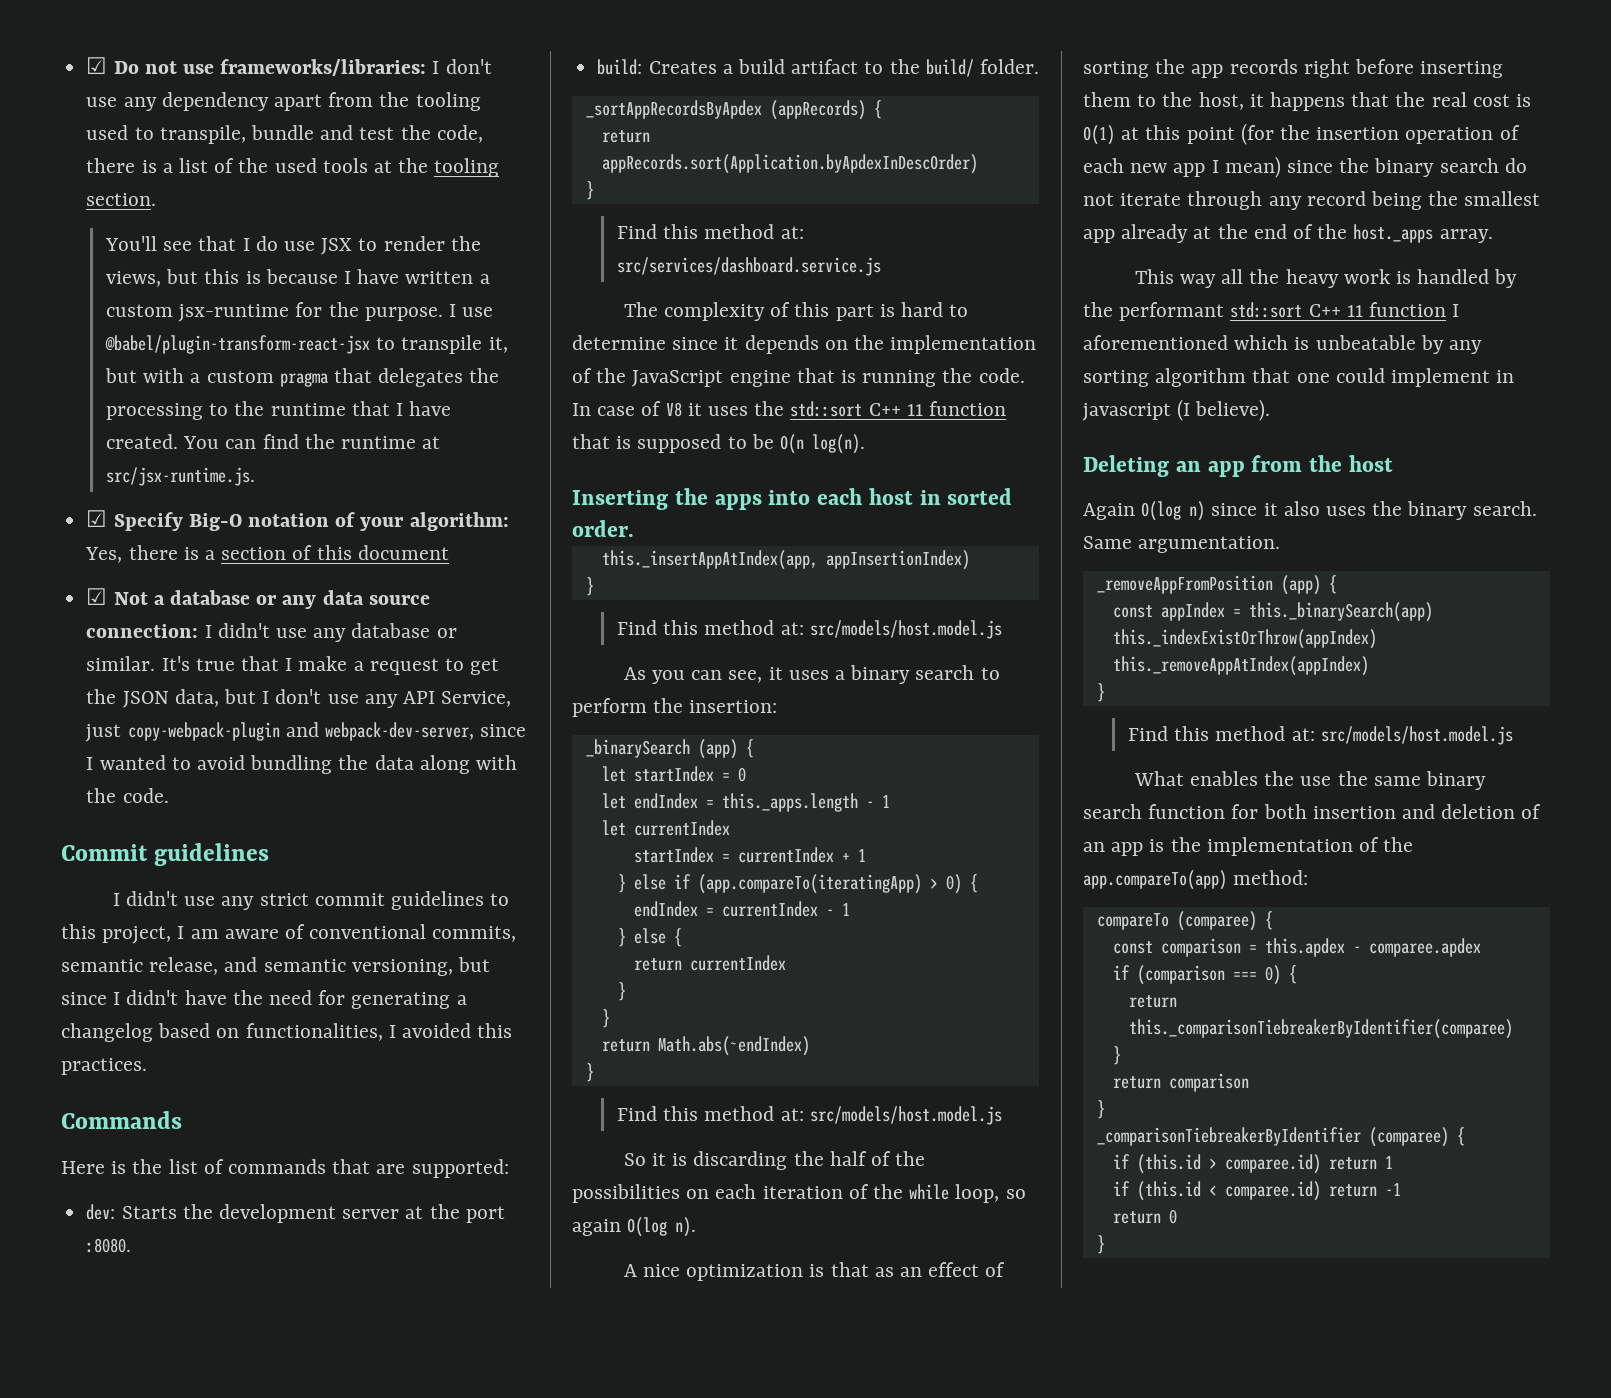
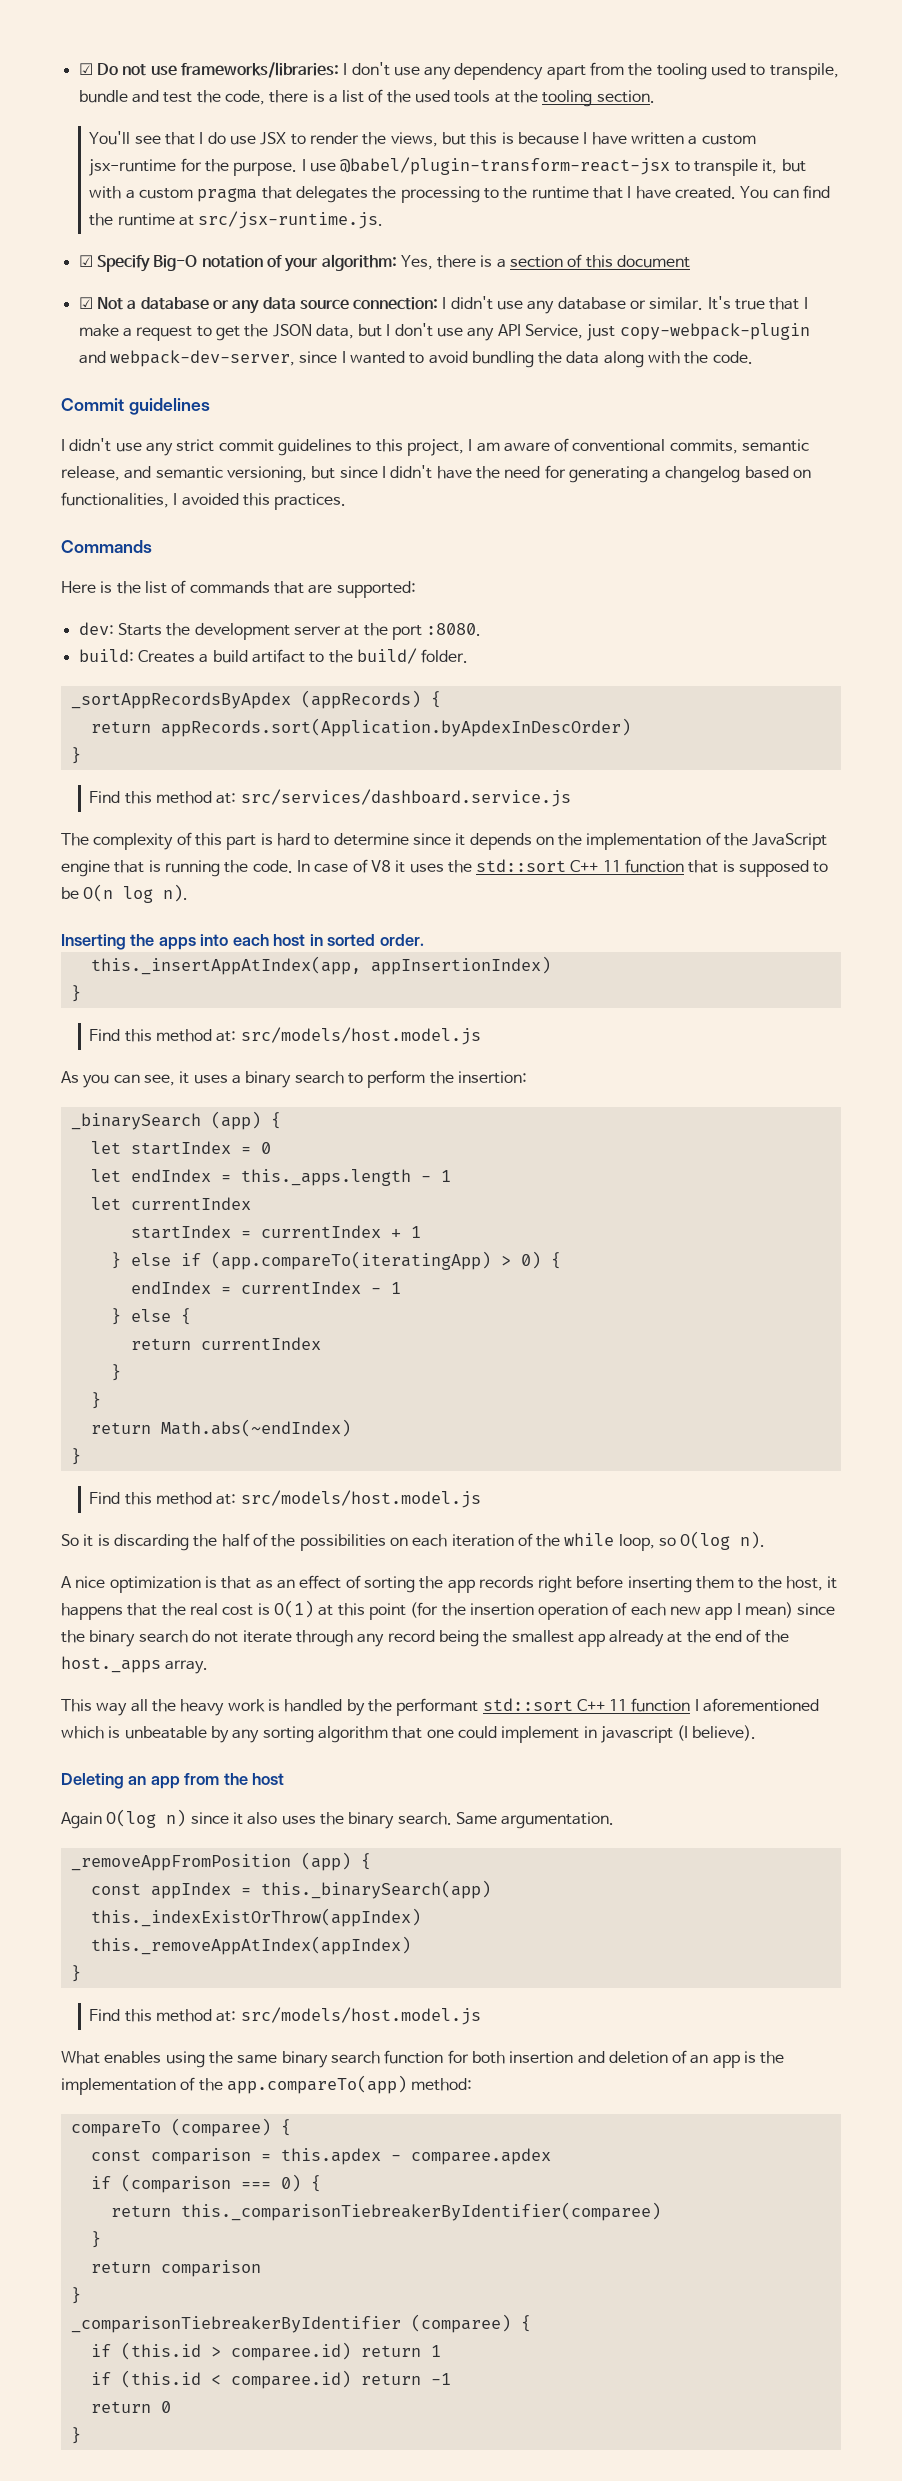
- In case of V8 it uses the std::sort C++ 11 function that is supposed to be O(n log(n).
+ In case of V8 it uses the std::sort C++ 11 function that is supposed to be O(n log n).
- So it is discarding the half of the possibilities on each iteration of the while loop, so again O(log n).
+ So it is discarding the half of the possibilities on each iteration of the while loop, so O(log n).
- What enables the use the same binary search function for both insertion and deletion of an app is the implementation of the app.compareTo(app) method:
+ What enables using the same binary search function for both insertion and deletion of an app is the implementation of the app.compareTo(app) method:

